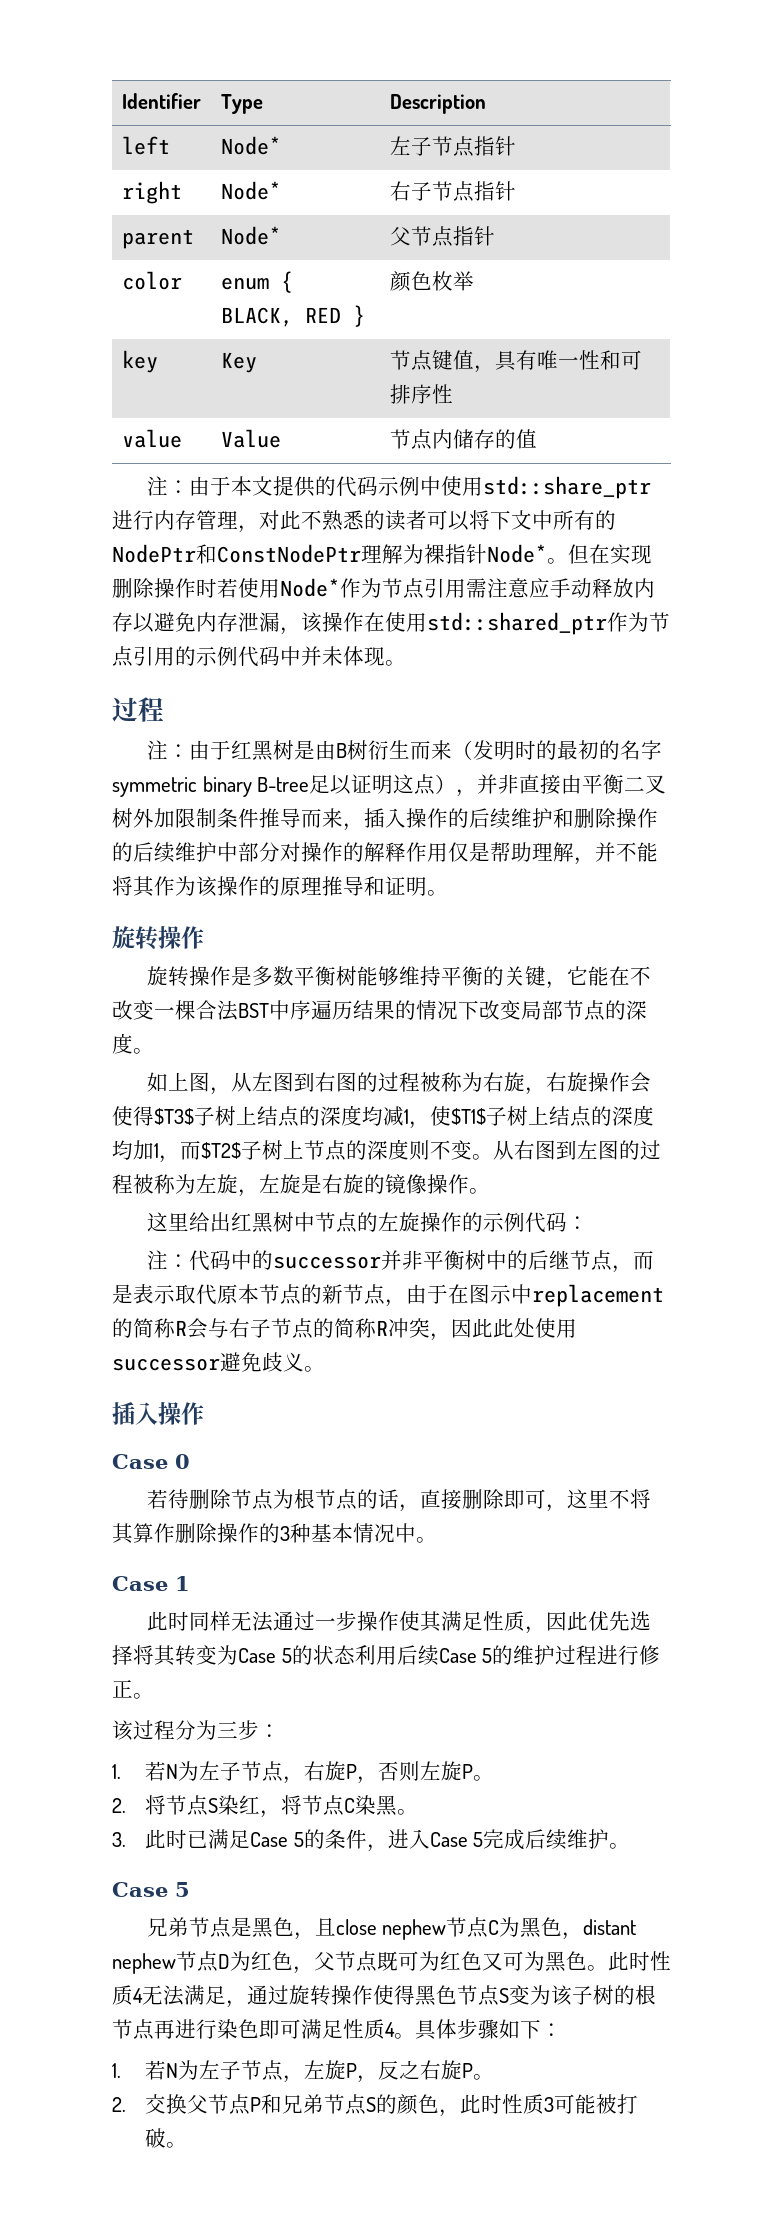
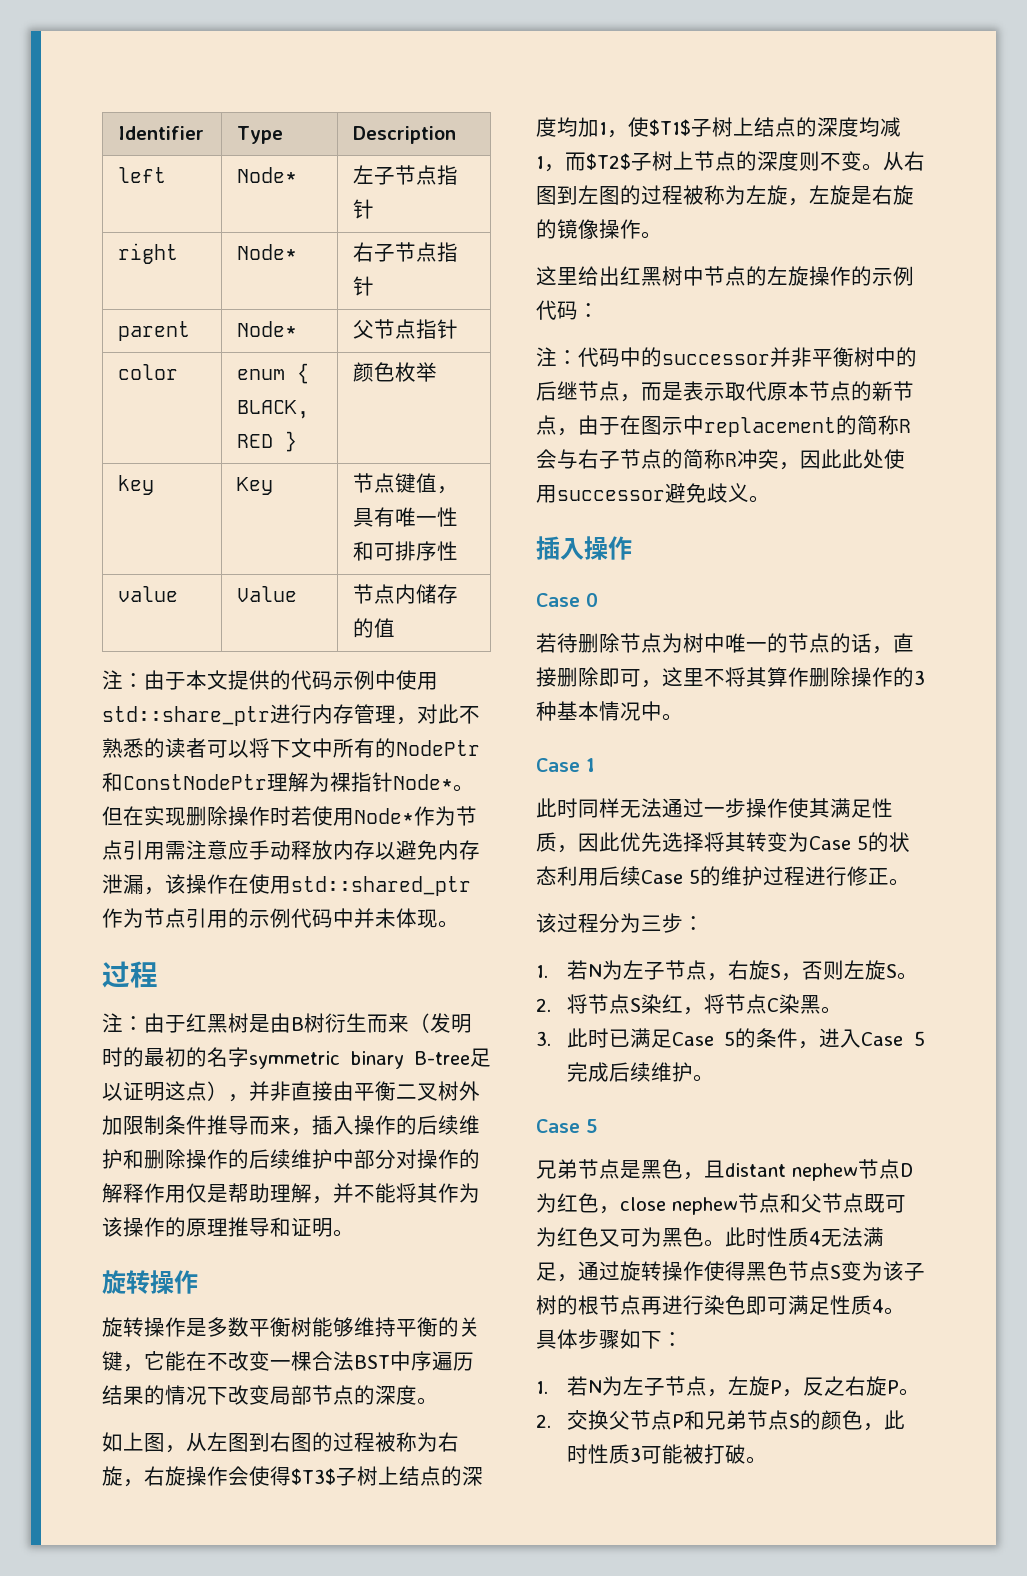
- 如上图，从左图到右图的过程被称为右旋，右旋操作会使得$T3$子树上结点的深度均减1，使$T1$子树上结点的深度均加1，而$T2$子树上节点的深度则不变。
+ 如上图，从左图到右图的过程被称为右旋，右旋操作会使得$T3$子树上结点的深度均加1，使$T1$子树上结点的深度均减1，而$T2$子树上节点的深度则不变。
- 若待删除节点为根节点的话，直接删除即可，这里不将其算作删除操作的3种基本情况中。
+ 若待删除节点为树中唯一的节点的话，直接删除即可，这里不将其算作删除操作的3种基本情况中。
- 1.若N为左子节点，右旋P，否则左旋P。
+ 1.若N为左子节点，右旋S，否则左旋S。
- 兄弟节点是黑色，且close nephew节点C为黑色，distant nephew节点D为红色，父节点既可为红色又可为黑色。
+ 兄弟节点是黑色，且distant nephew节点D为红色，close nephew节点和父节点既可为红色又可为黑色。

